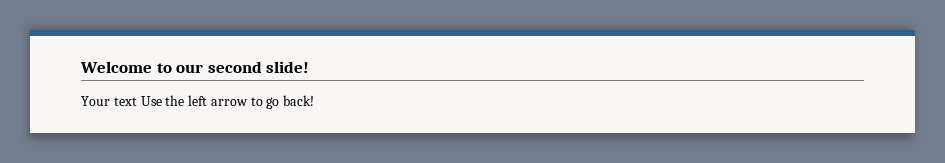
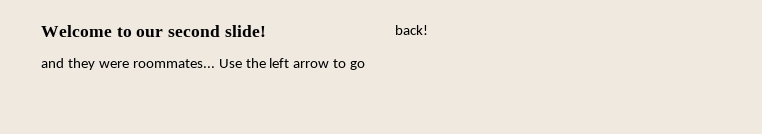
- Your text Use the left arrow to go back!
+ and they were roommates... Use the left arrow to go back!

